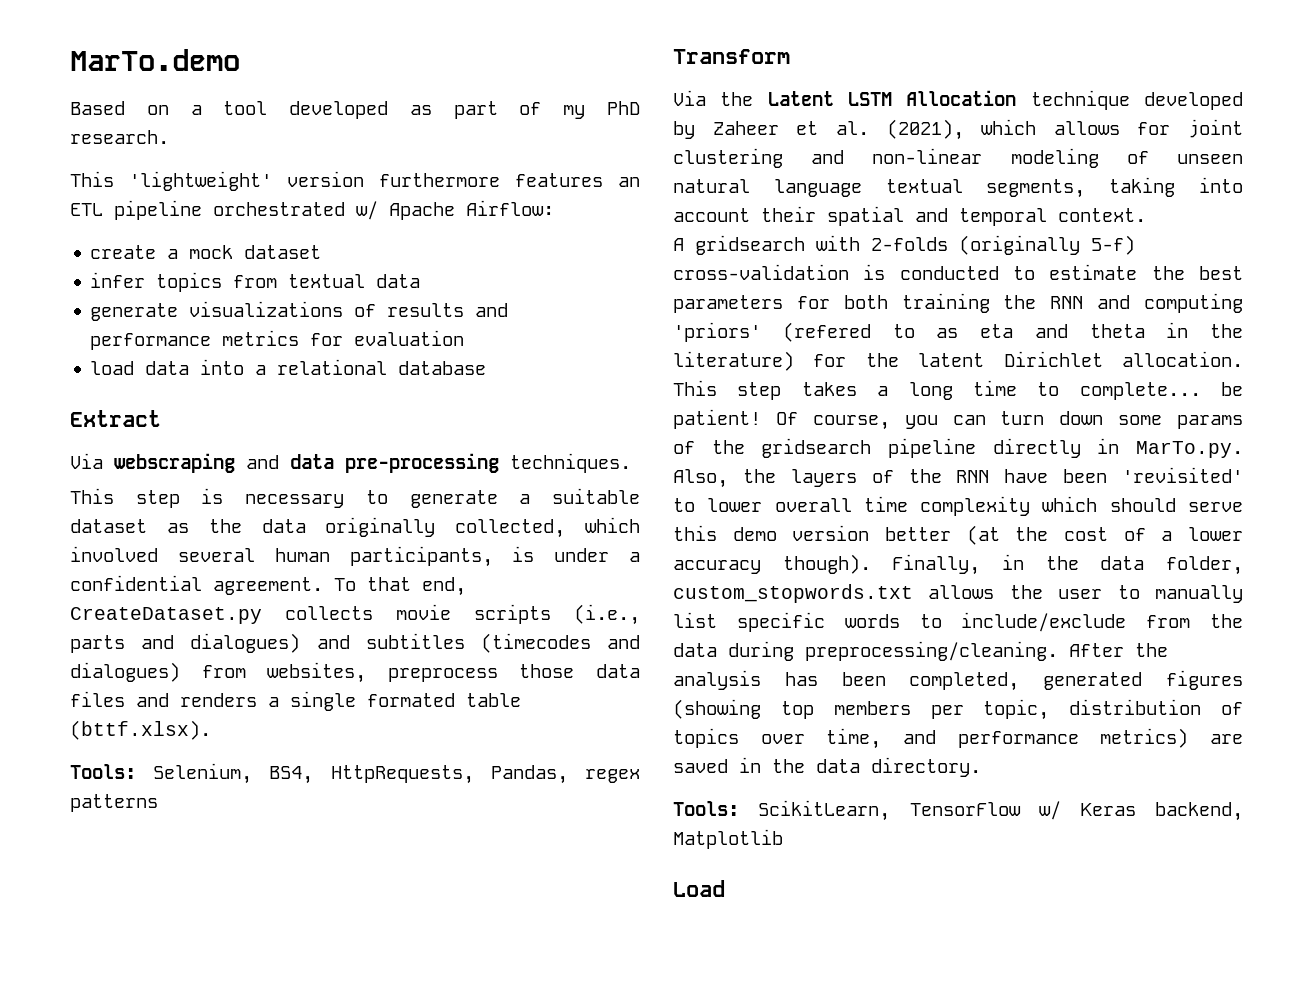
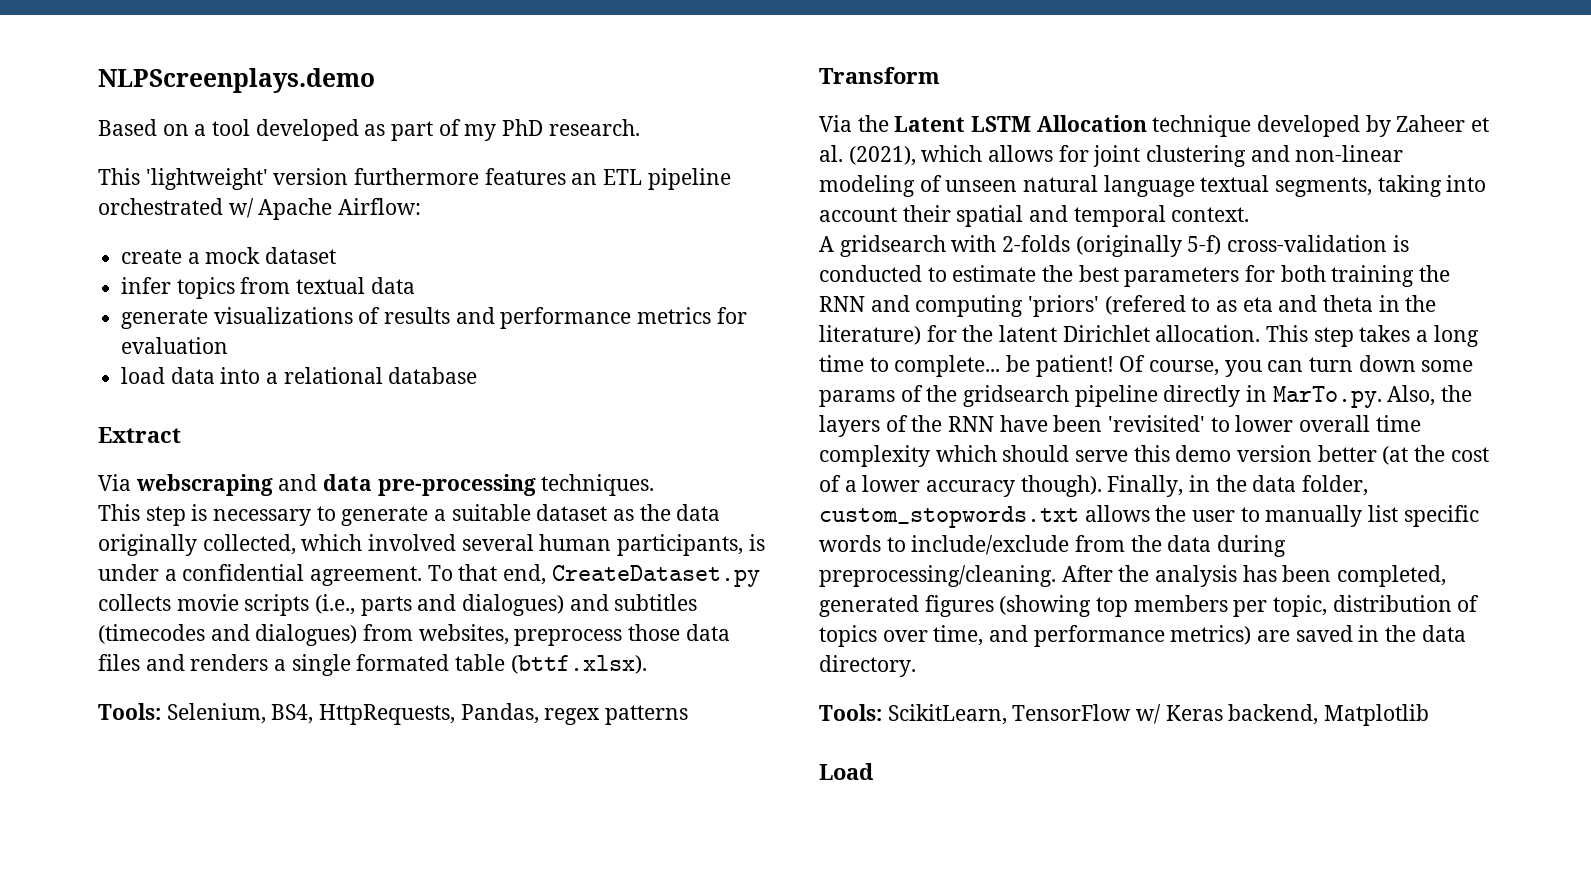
- MarTo.demo
+ NLPScreenplays.demo

